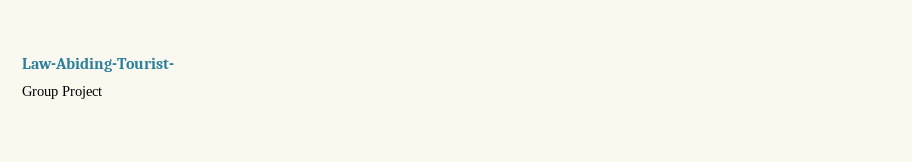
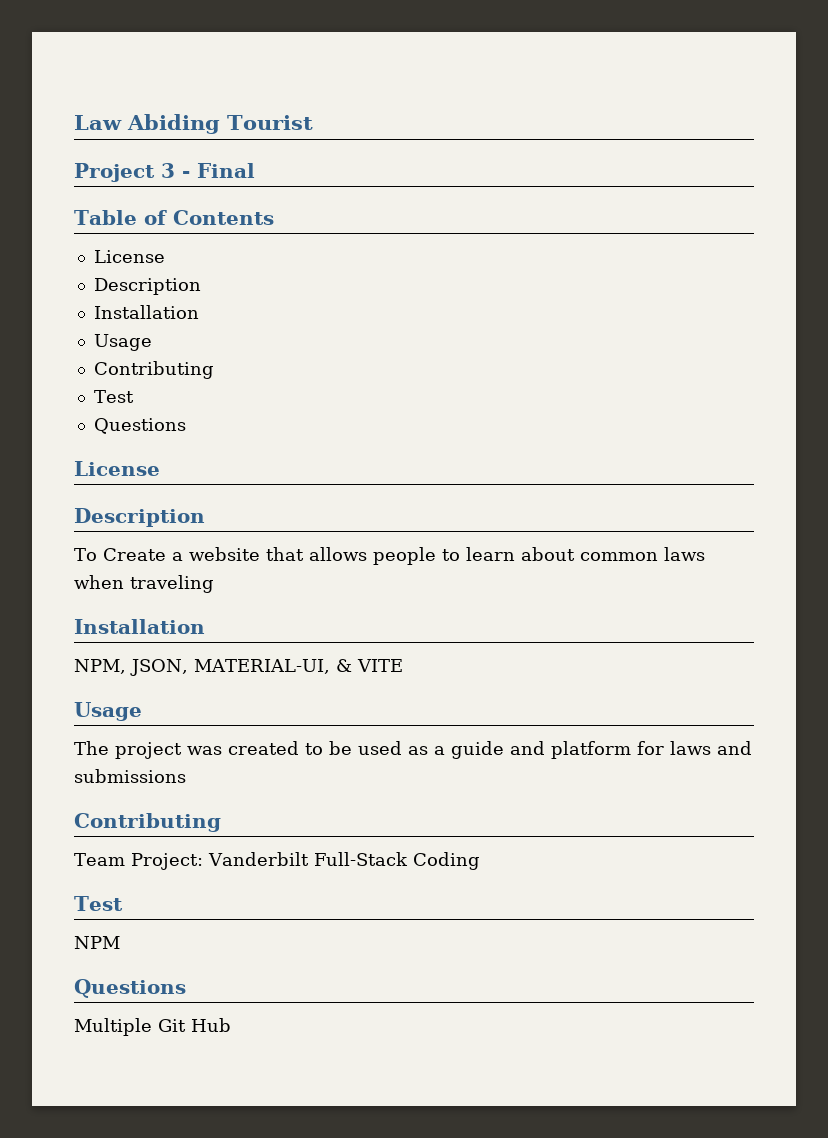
- Law-Abiding-Tourist-
- Group Project
+ Law Abiding Tourist
+ Project 3 - Final
+ Table of Contents
+ License
+ Description
+ Installation
+ Usage
+ Contributing
+ Test
+ Questions
+ License
+ Description
+ To Create a website that allows people to learn about common laws when traveling
+ Installation
+ NPM, JSON, MATERIAL-UI, & VITE
+ Usage
+ The project was created to be used as a guide and platform for laws and submissions
+ Contributing
+ Team Project: Vanderbilt Full-Stack Coding
+ Test
+ NPM
+ Questions
+ Multiple Git Hub

